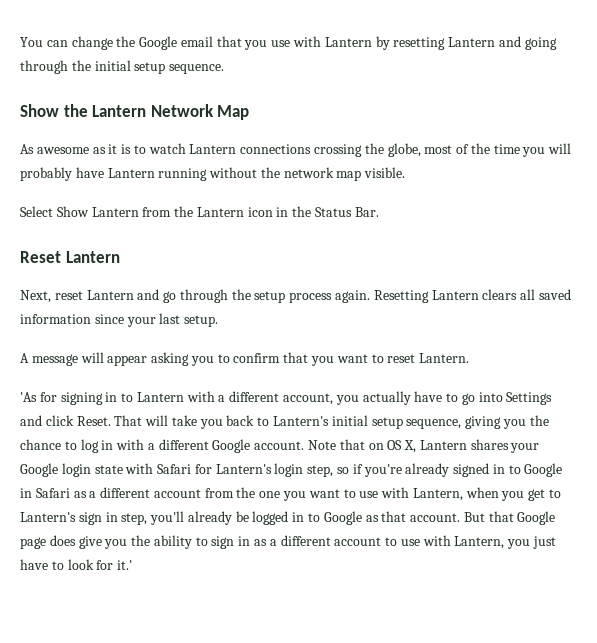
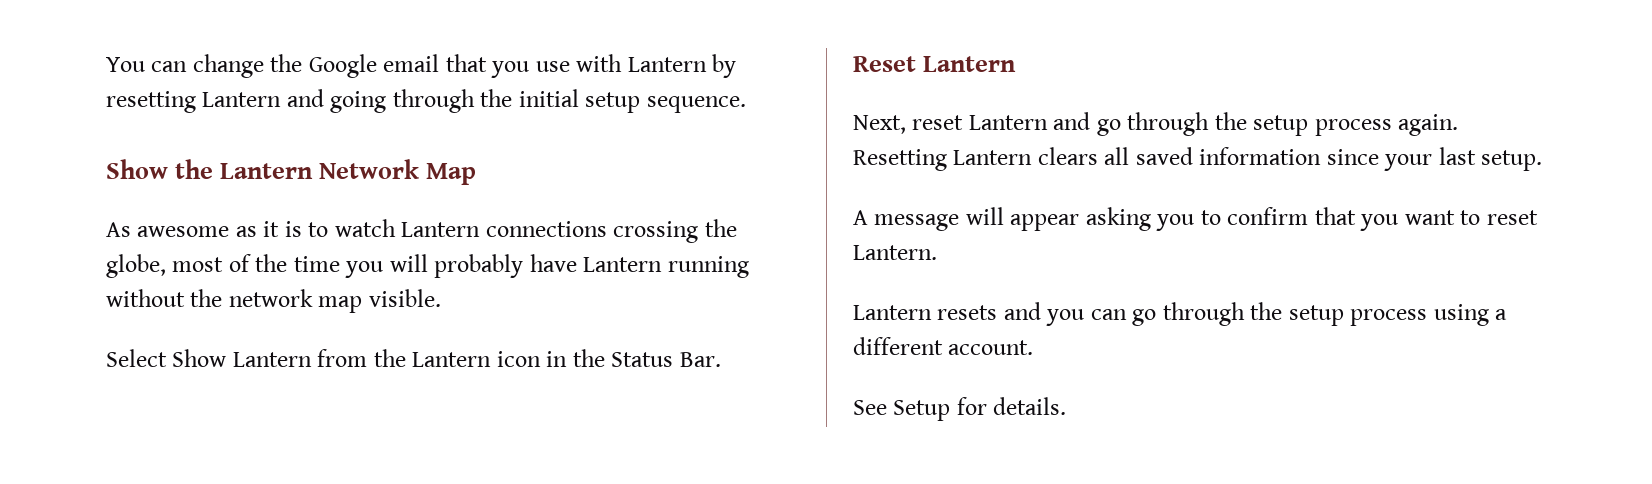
- 'As for signing in to Lantern with a different account, you actually have to go into Settings and click Reset. That will take you back to Lantern's initial setup sequence, giving you the chance to log in with a different Google account. Note that on OS X, Lantern shares your Google login state with Safari for Lantern's login step, so if you're already signed in to Google in Safari as a different account from the one you want to use with Lantern, when you get to Lantern's sign in step, you'll already be logged in to Google as that account. But that Google page does give you the ability to sign in as a different account to use with Lantern, you just have to look for it.'
+ Lantern resets and you can go through the setup process using a different account.
+ See Setup for details.

